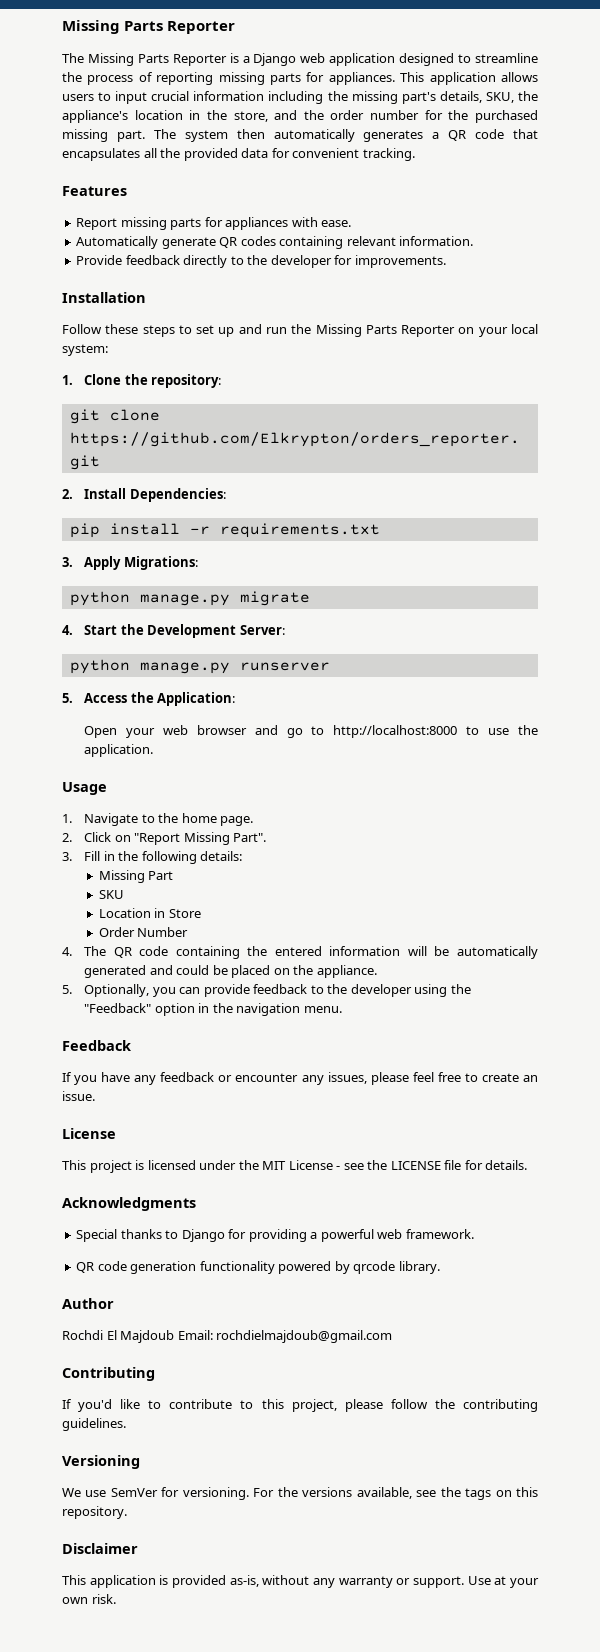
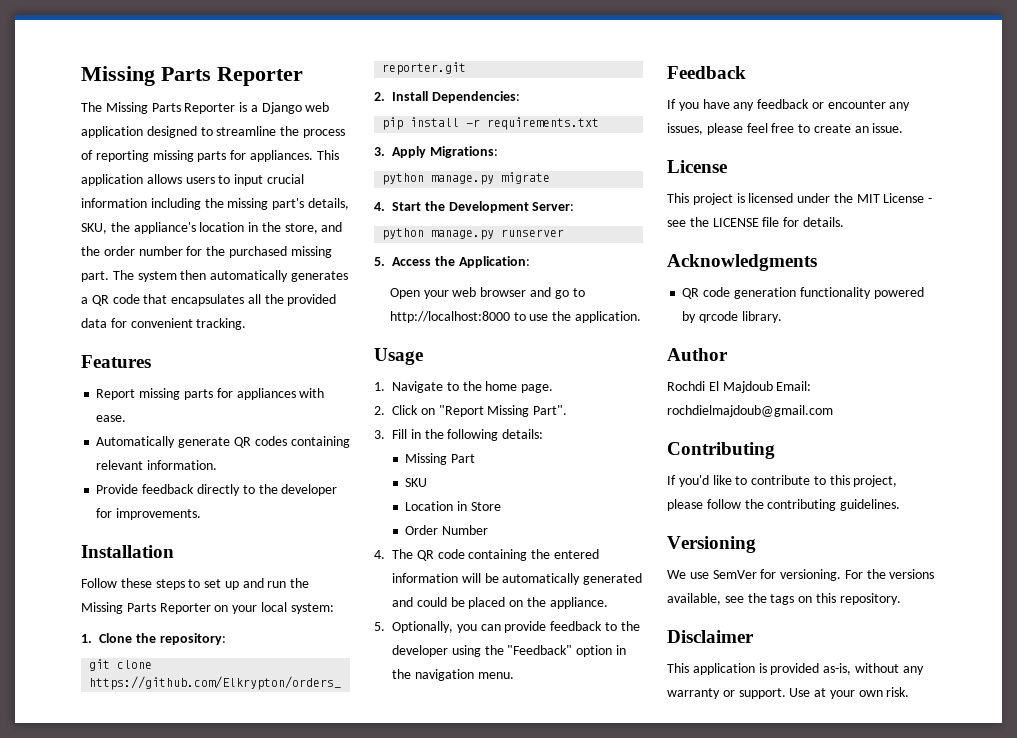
- Special thanks to Django for providing a powerful web framework.

